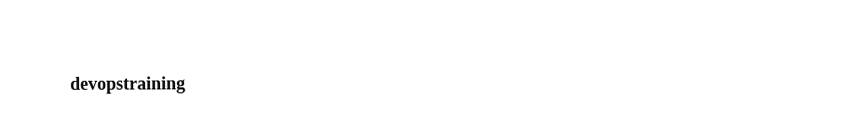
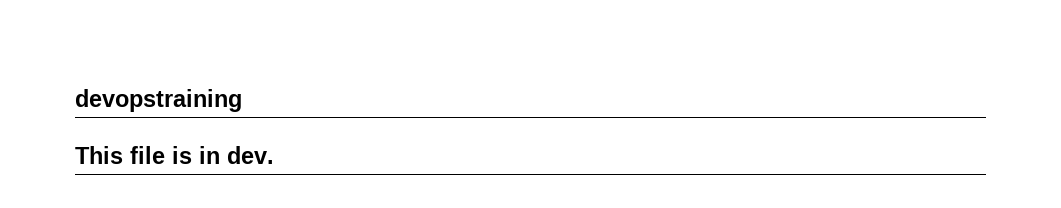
+ This file is in dev.

